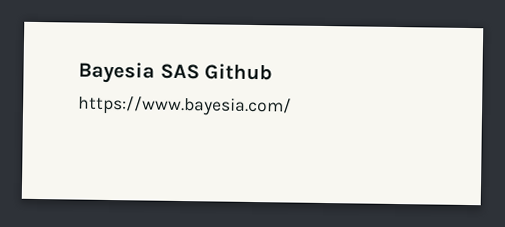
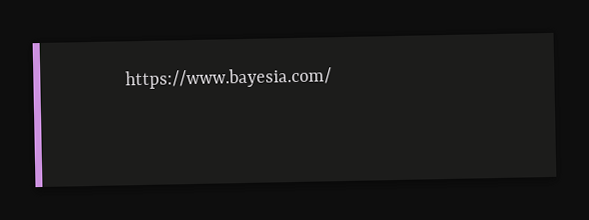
- Bayesia SAS Github

